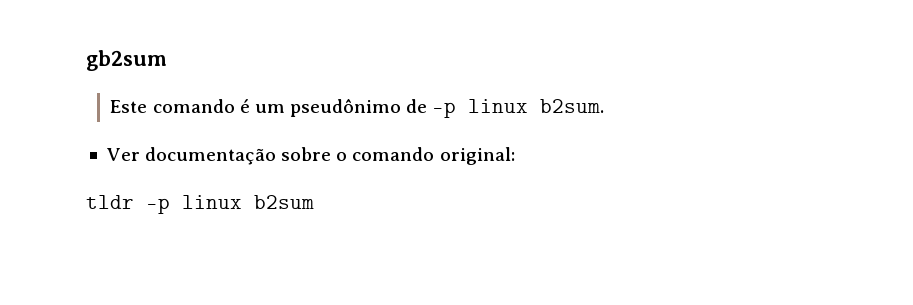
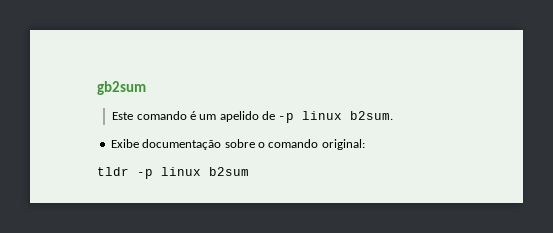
- Este comando é um pseudônimo de -p linux b2sum.
+ Este comando é um apelido de -p linux b2sum.
- Ver documentação sobre o comando original:
+ Exibe documentação sobre o comando original:

